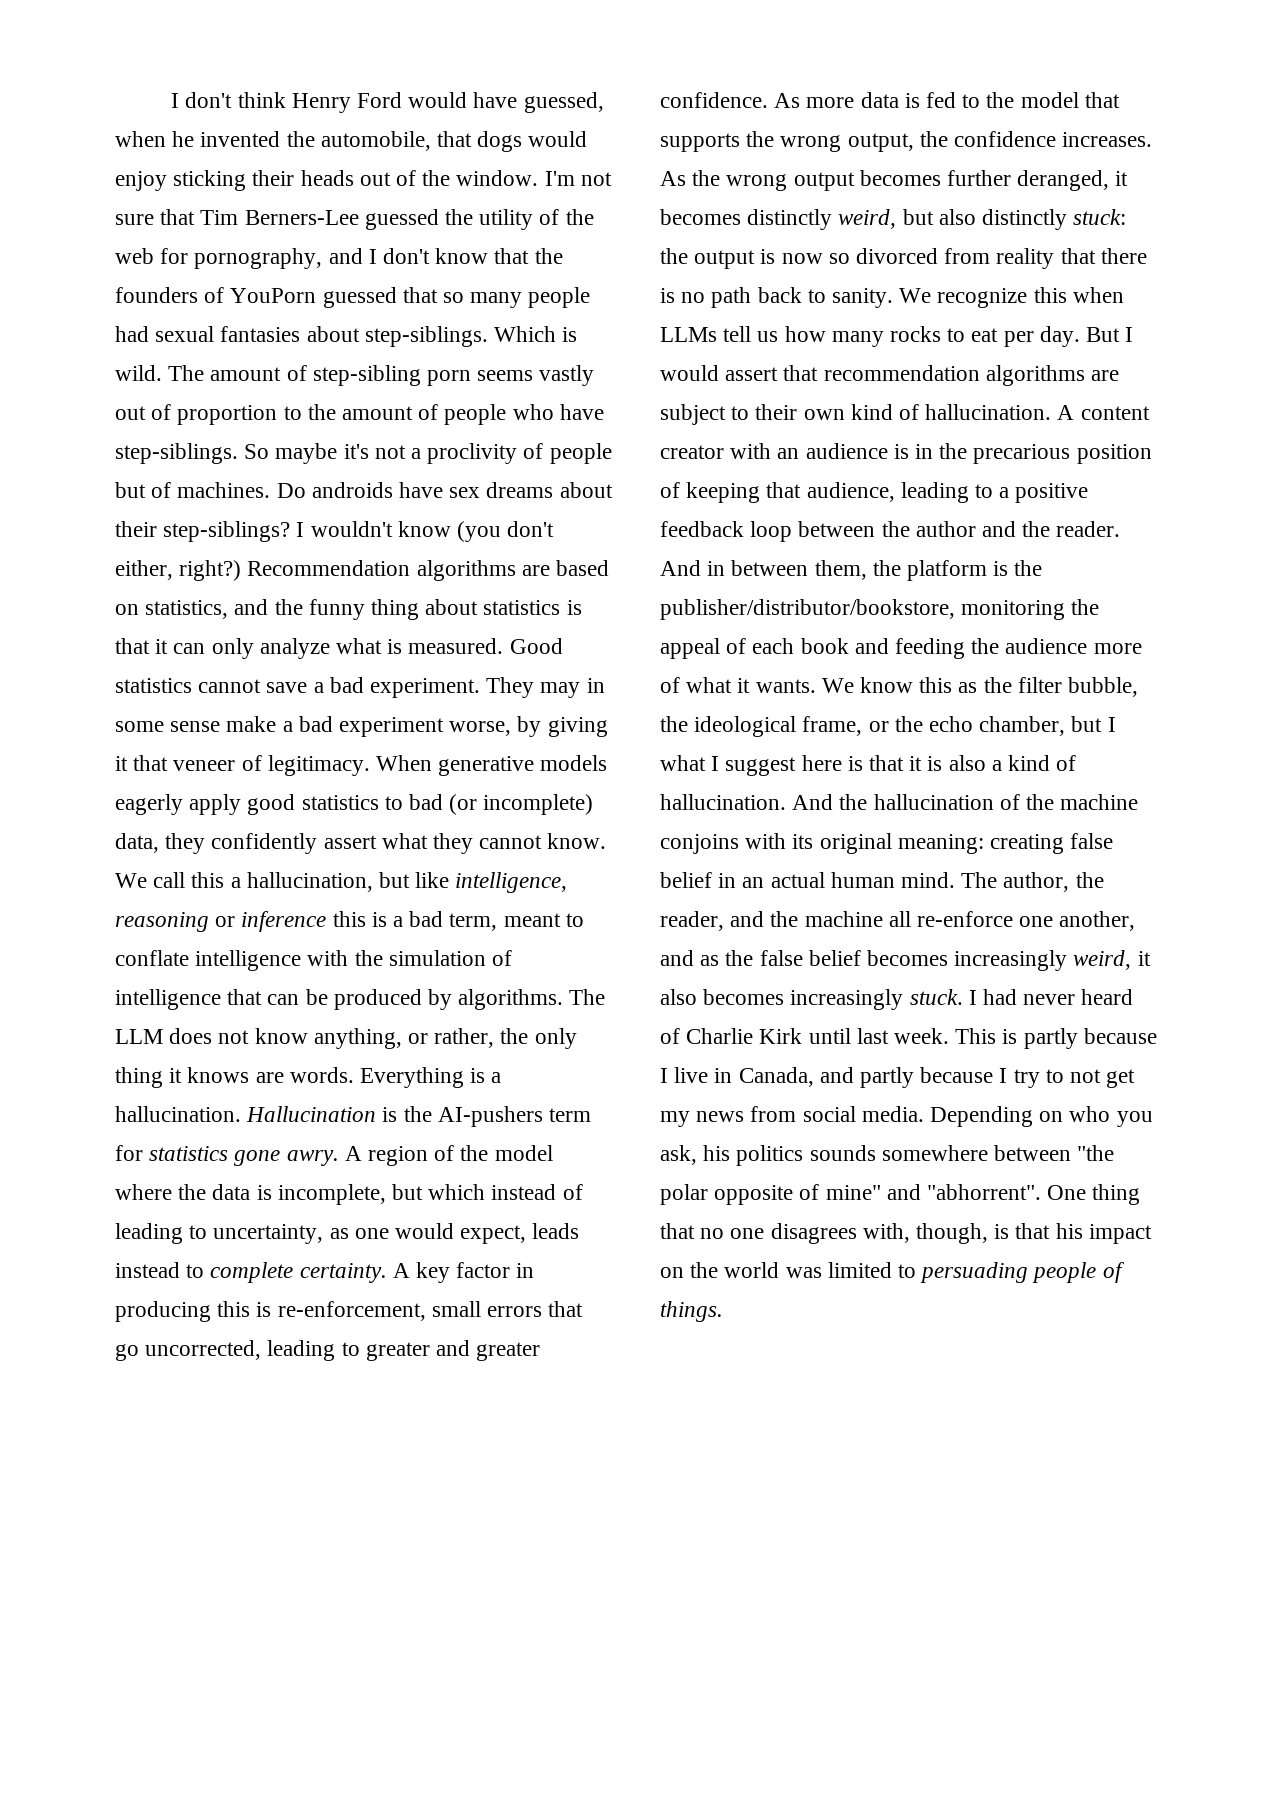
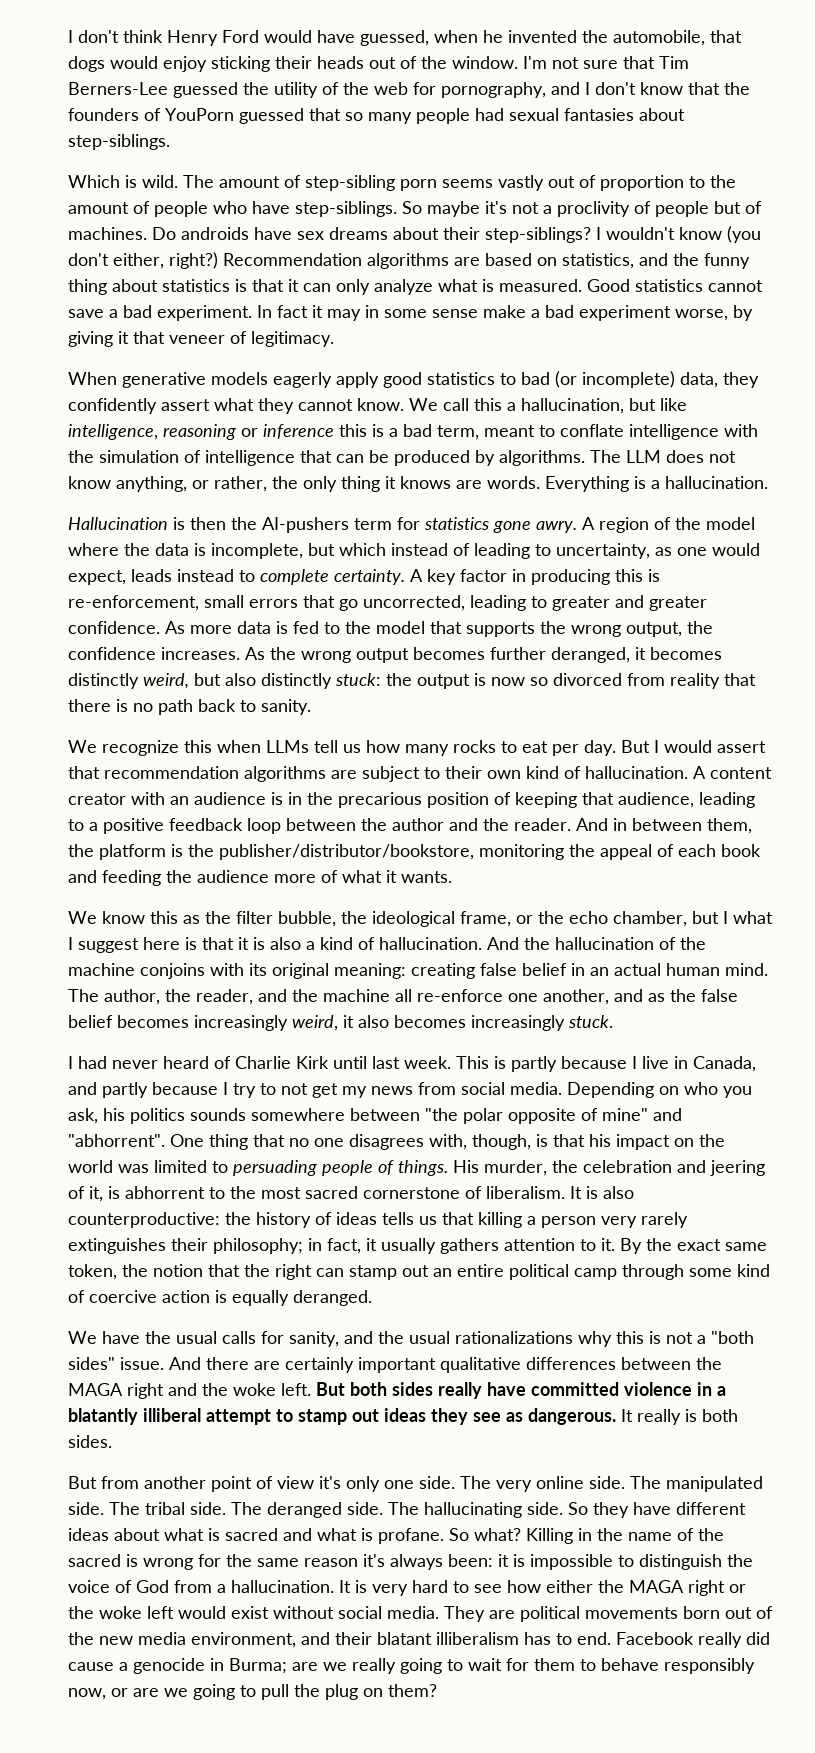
- I'm not sure that Tim Berners-Lee guessed the utility of the web for pornography, and I don't know that the founders of YouPorn guessed that so many people had sexual fantasies about step-siblings. Which is wild.
+ I'm not sure that Tim Berners-Lee guessed the utility of the web for pornography, and I don't know that the founders of YouPorn guessed that so many people had sexual fantasies about step-siblings.
+ Which is wild.
- They may in some sense make a bad experiment worse, by giving it that veneer of legitimacy. When generative models eagerly apply good statistics to bad (or incomplete) data, they confidently assert what they cannot know.
+ In fact it may in some sense make a bad experiment worse, by giving it that veneer of legitimacy.
+ When generative models eagerly apply good statistics to bad (or incomplete) data, they confidently assert what they cannot know.
- Everything is a hallucination. Hallucination is the AI-pushers term for statistics gone awry.
+ Everything is a hallucination.
+ Hallucination is then the AI-pushers term for statistics gone awry.
- As the wrong output becomes further deranged, it becomes distinctly weird, but also distinctly stuck: the output is now so divorced from reality that there is no path back to sanity. We recognize this when LLMs tell us how many rocks to eat per day.
+ As the wrong output becomes further deranged, it becomes distinctly weird, but also distinctly stuck: the output is now so divorced from reality that there is no path back to sanity.
+ We recognize this when LLMs tell us how many rocks to eat per day.
- And in between them, the platform is the publisher/distributor/bookstore, monitoring the appeal of each book and feeding the audience more of what it wants. We know this as the filter bubble, the ideological frame, or the echo chamber, but I what I suggest here is that it is also a kind of hallucination.
+ And in between them, the platform is the publisher/distributor/bookstore, monitoring the appeal of each book and feeding the audience more of what it wants.
+ We know this as the filter bubble, the ideological frame, or the echo chamber, but I what I suggest here is that it is also a kind of hallucination.
- The author, the reader, and the machine all re-enforce one another, and as the false belief becomes increasingly weird, it also becomes increasingly stuck. I had never heard of Charlie Kirk until last week.
+ The author, the reader, and the machine all re-enforce one another, and as the false belief becomes increasingly weird, it also becomes increasingly stuck.
+ I had never heard of Charlie Kirk until last week.
+ His murder, the celebration and jeering of it, is abhorrent to the most sacred cornerstone of liberalism. It is also counterproductive: the history of ideas tells us that killing a person very rarely extinguishes their philosophy; in fact, it usually gathers attention to it. By the exact same token, the notion that the right can stamp out an entire political camp through some kind of coercive action is equally deranged.
+ We have the usual calls for sanity, and the usual rationalizations why this is not a "both sides" issue. And there are certainly important qualitative differences between the MAGA right and the woke left. But both sides really have committed violence in a blatantly illiberal attempt to stamp out ideas they see as dangerous. It really is both sides.
+ But from another point of view it's only one side. The very online side. The manipulated side. The tribal side. The deranged side. The hallucinating side. So they have different ideas about what is sacred and what is profane. So what? Killing in the name of the sacred is wrong for the same reason it's always been: it is impossible to distinguish the voice of God from a hallucination. It is very hard to see how either the MAGA right or the woke left would exist without social media. They are political movements born out of the new media environment, and their blatant illiberalism has to end. Facebook really did cause a genocide in Burma; are we really going to wait for them to behave responsibly now, or are we going to pull the plug on them?

